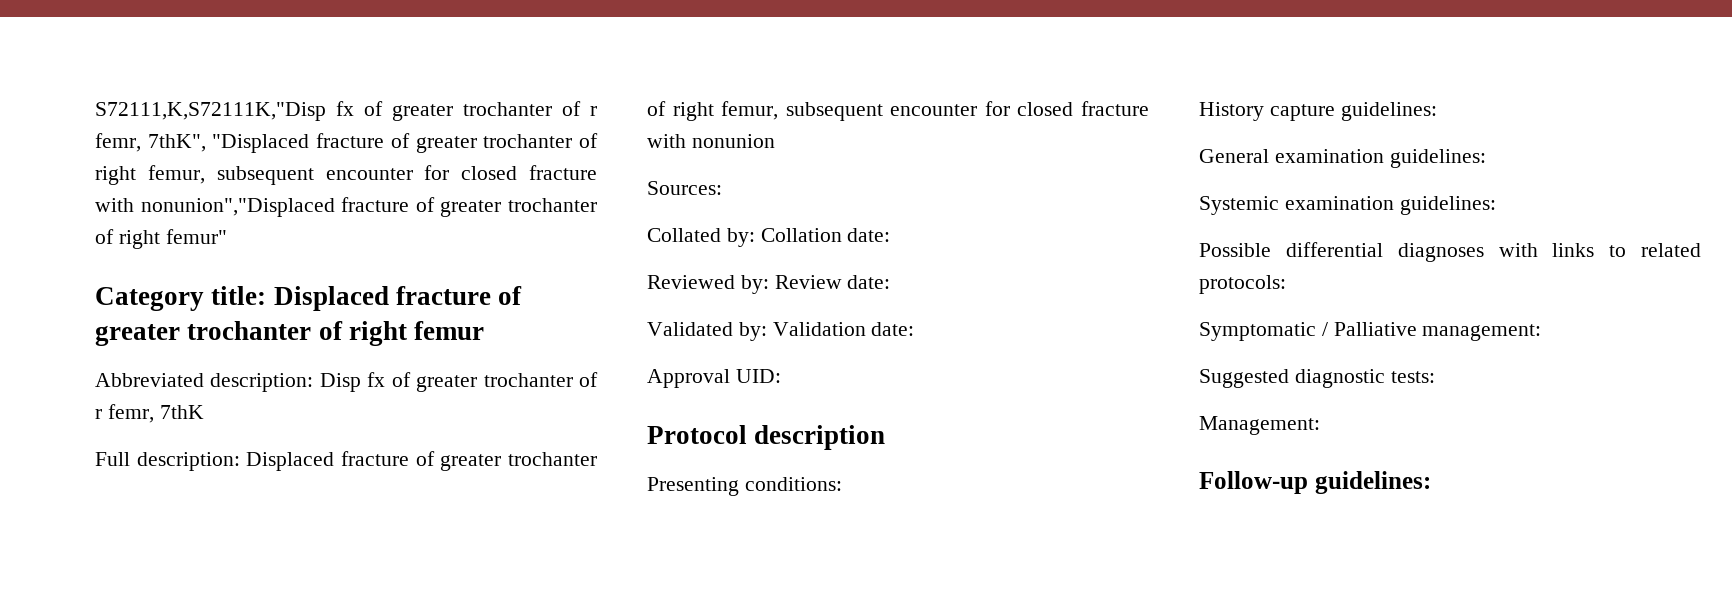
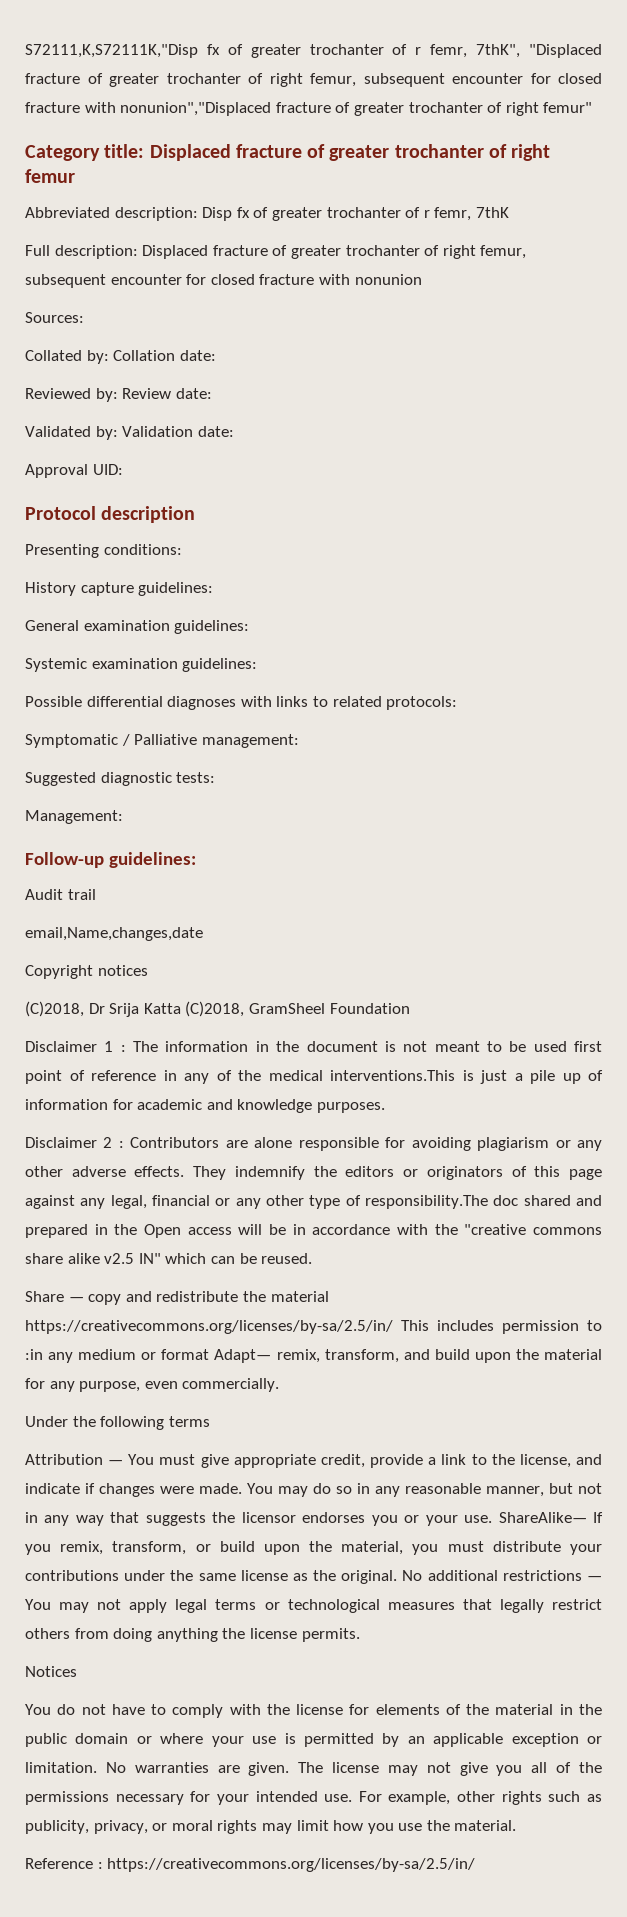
+ Audit trail
+ email,Name,changes,date
+ Copyright notices
+ (C)2018, Dr Srija Katta (C)2018, GramSheel Foundation
+ Disclaimer 1 : The information in the document is not meant to be used first point of reference in any of the medical interventions.This is just a pile up of information for academic and knowledge purposes.
+ Disclaimer 2 : Contributors are alone responsible for avoiding plagiarism or any other adverse effects. They indemnify the editors or originators of this page against any legal, financial or any other type of responsibility.The doc shared and prepared in the Open access will be in accordance with the "creative commons share alike v2.5 IN" which can be reused.
+ Share — copy and redistribute the material https://creativecommons.org/licenses/by-sa/2.5/in/ This includes permission to :in any medium or format Adapt— remix, transform, and build upon the material for any purpose, even commercially.
+ Under the following terms
+ Attribution — You must give appropriate credit, provide a link to the license, and indicate if changes were made. You may do so in any reasonable manner, but not in any way that suggests the licensor endorses you or your use. ShareAlike— If you remix, transform, or build upon the material, you must distribute your contributions under the same license as the original. No additional restrictions — You may not apply legal terms or technological measures that legally restrict others from doing anything the license permits.
+ Notices
+ You do not have to comply with the license for elements of the material in the public domain or where your use is permitted by an applicable exception or limitation. No warranties are given. The license may not give you all of the permissions necessary for your intended use. For example, other rights such as publicity, privacy, or moral rights may limit how you use the material.
+ Reference : https://creativecommons.org/licenses/by-sa/2.5/in/

